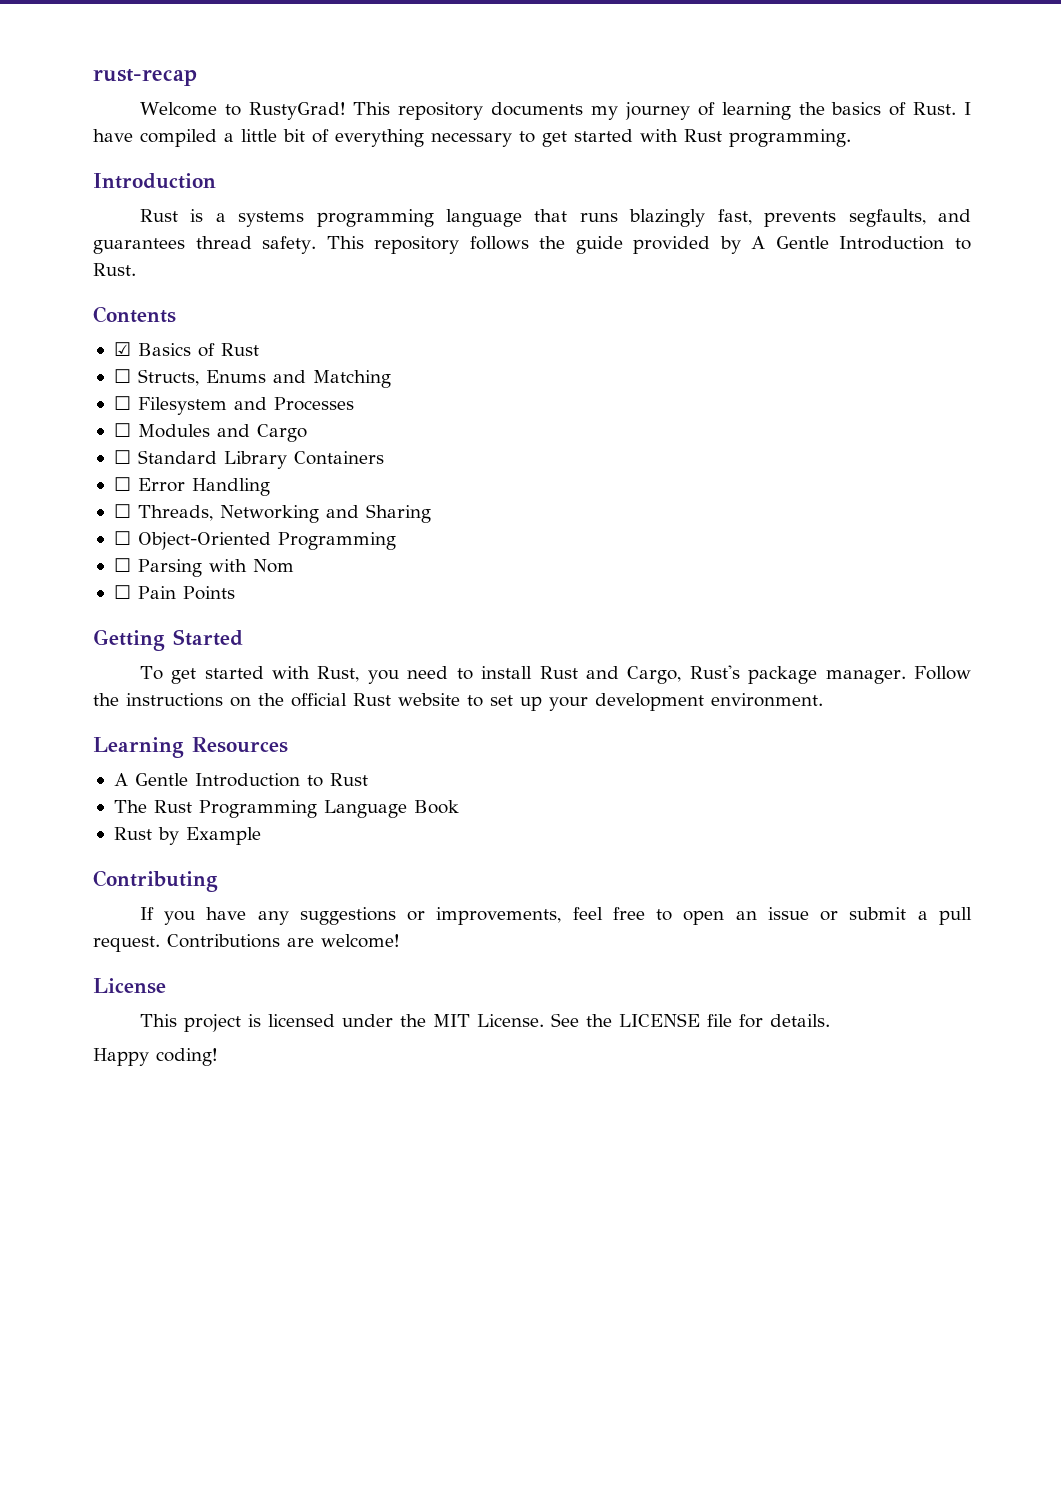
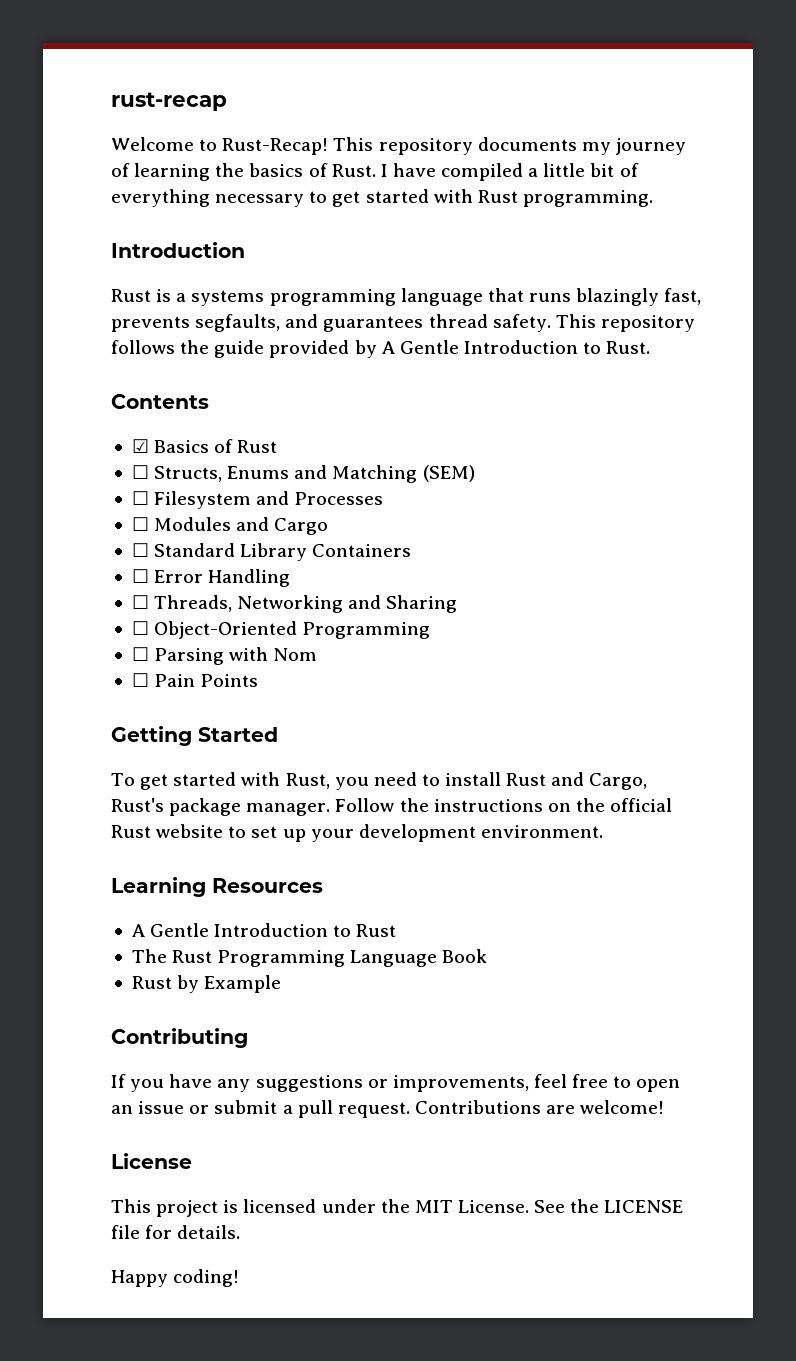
- Welcome to RustyGrad!
+ Welcome to Rust-Recap!
- ☐ Structs, Enums and Matching
+ ☐ Structs, Enums and Matching (SEM)

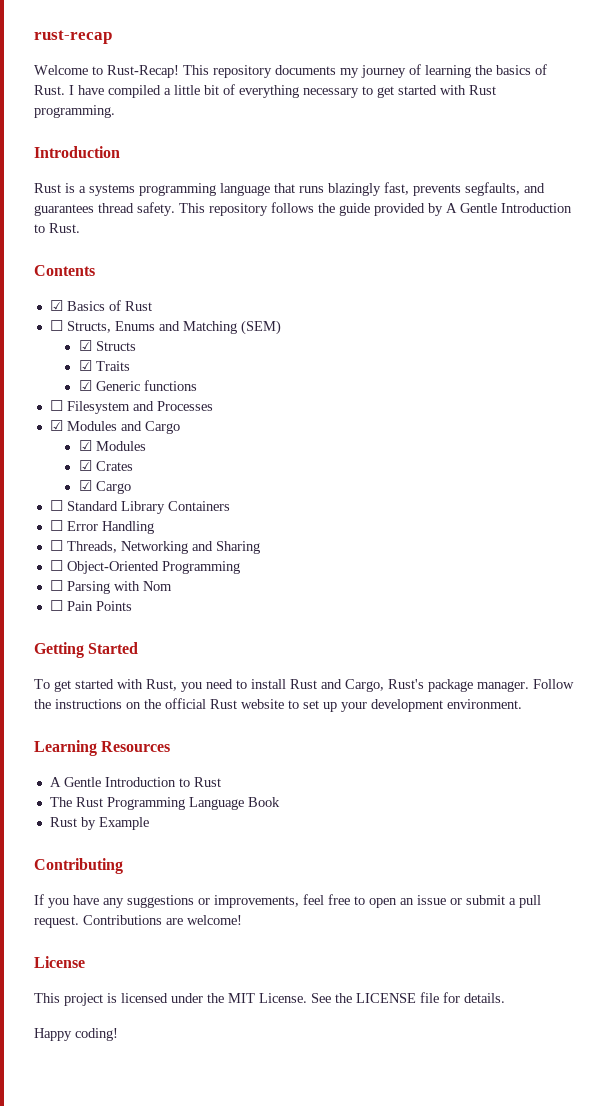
+ ☑ Structs
+ ☑ Traits
+ ☑ Generic functions
- ☐ Modules and Cargo
+ ☑ Modules and Cargo
+ ☑ Modules
+ ☑ Crates
+ ☑ Cargo

